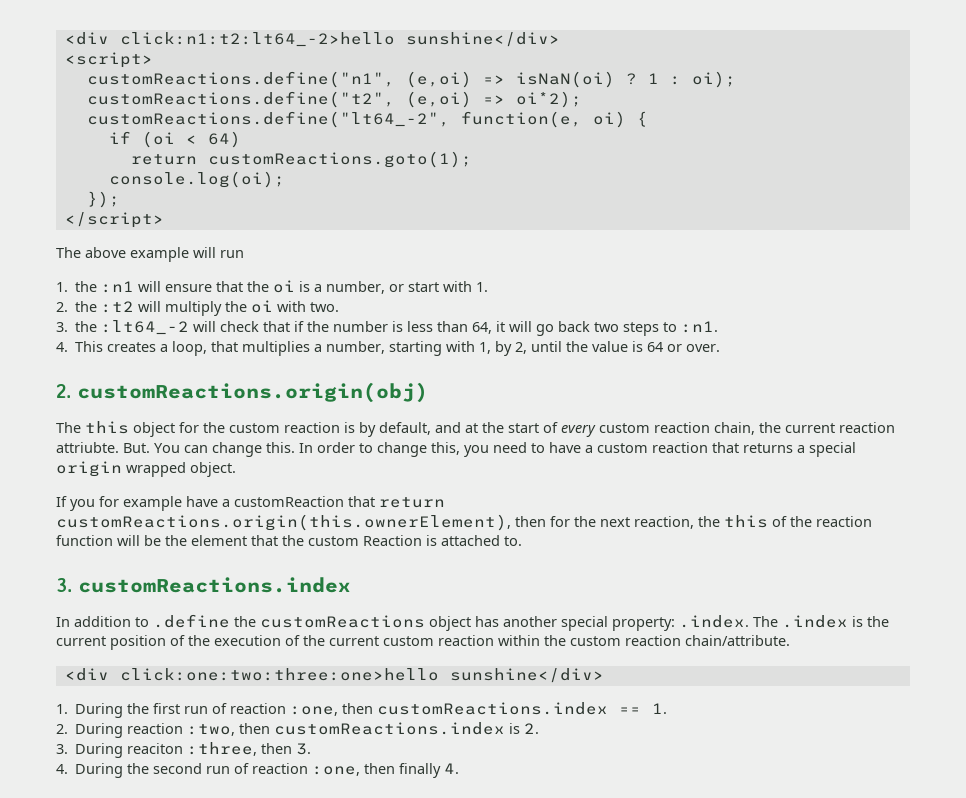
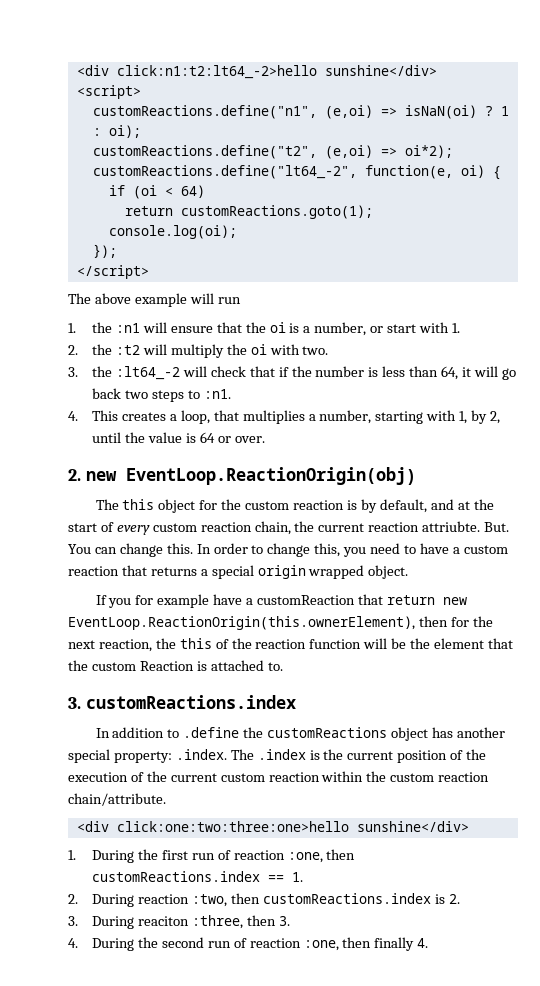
- 2. customReactions.origin(obj)
+ 2. new EventLoop.ReactionOrigin(obj)
- If you for example have a customReaction that return customReactions.origin(this.ownerElement), then for the next reaction, the this of the reaction function will be the element that the custom Reaction is attached to.
+ If you for example have a customReaction that return new EventLoop.ReactionOrigin(this.ownerElement), then for the next reaction, the this of the reaction function will be the element that the custom Reaction is attached to.

